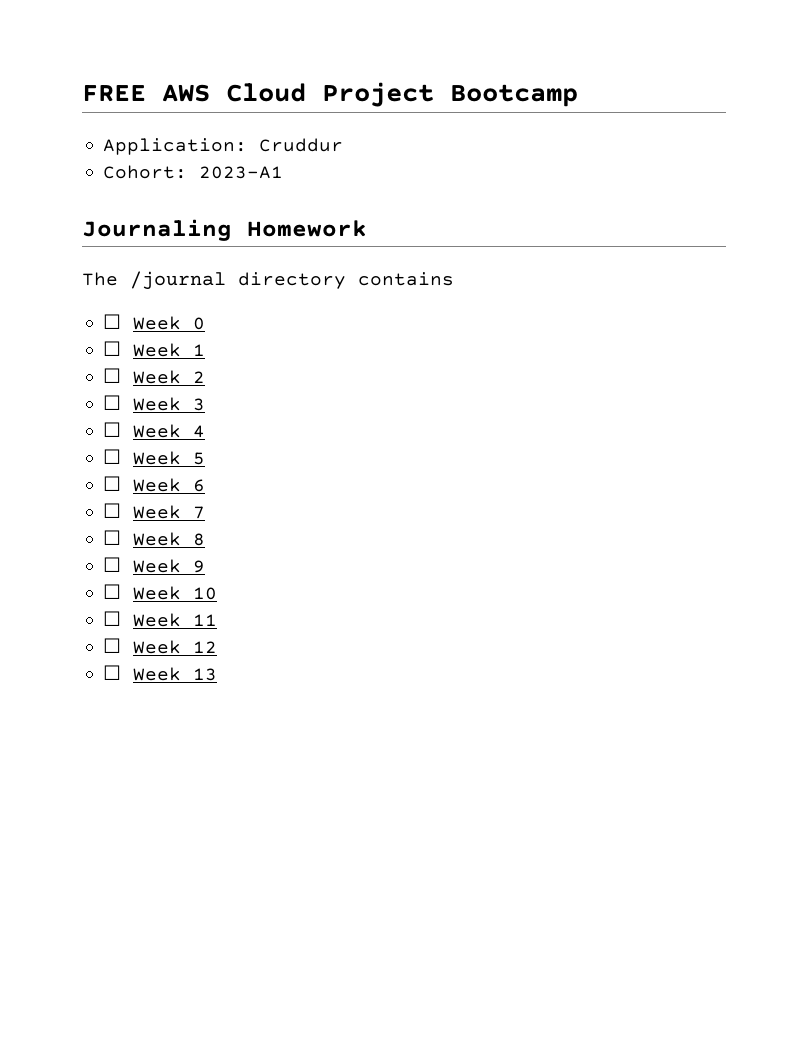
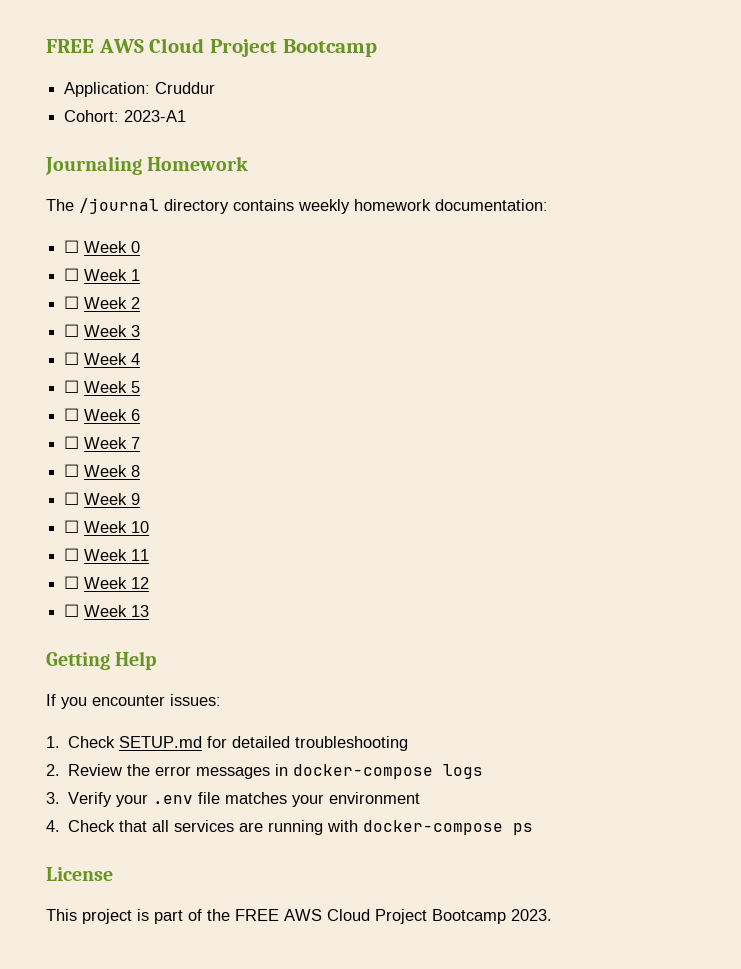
- The /journal directory contains
+ The /journal directory contains weekly homework documentation:
+ Getting Help
+ If you encounter issues:
+ 1. Check SETUP.md for detailed troubleshooting
+ 2. Review the error messages in docker-compose logs
+ 3. Verify your .env file matches your environment
+ 4. Check that all services are running with docker-compose ps
+ License
+ This project is part of the FREE AWS Cloud Project Bootcamp 2023.

